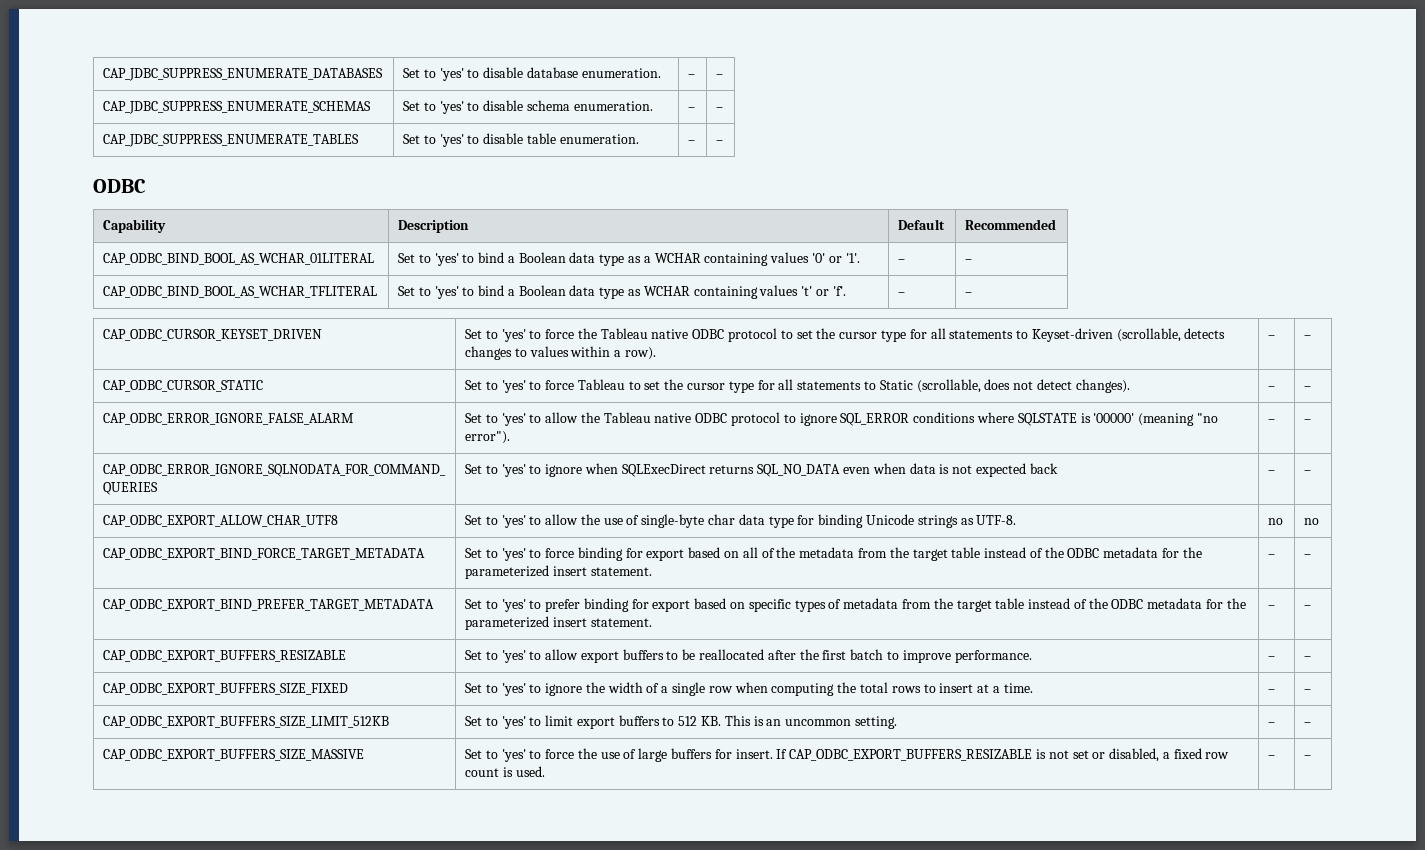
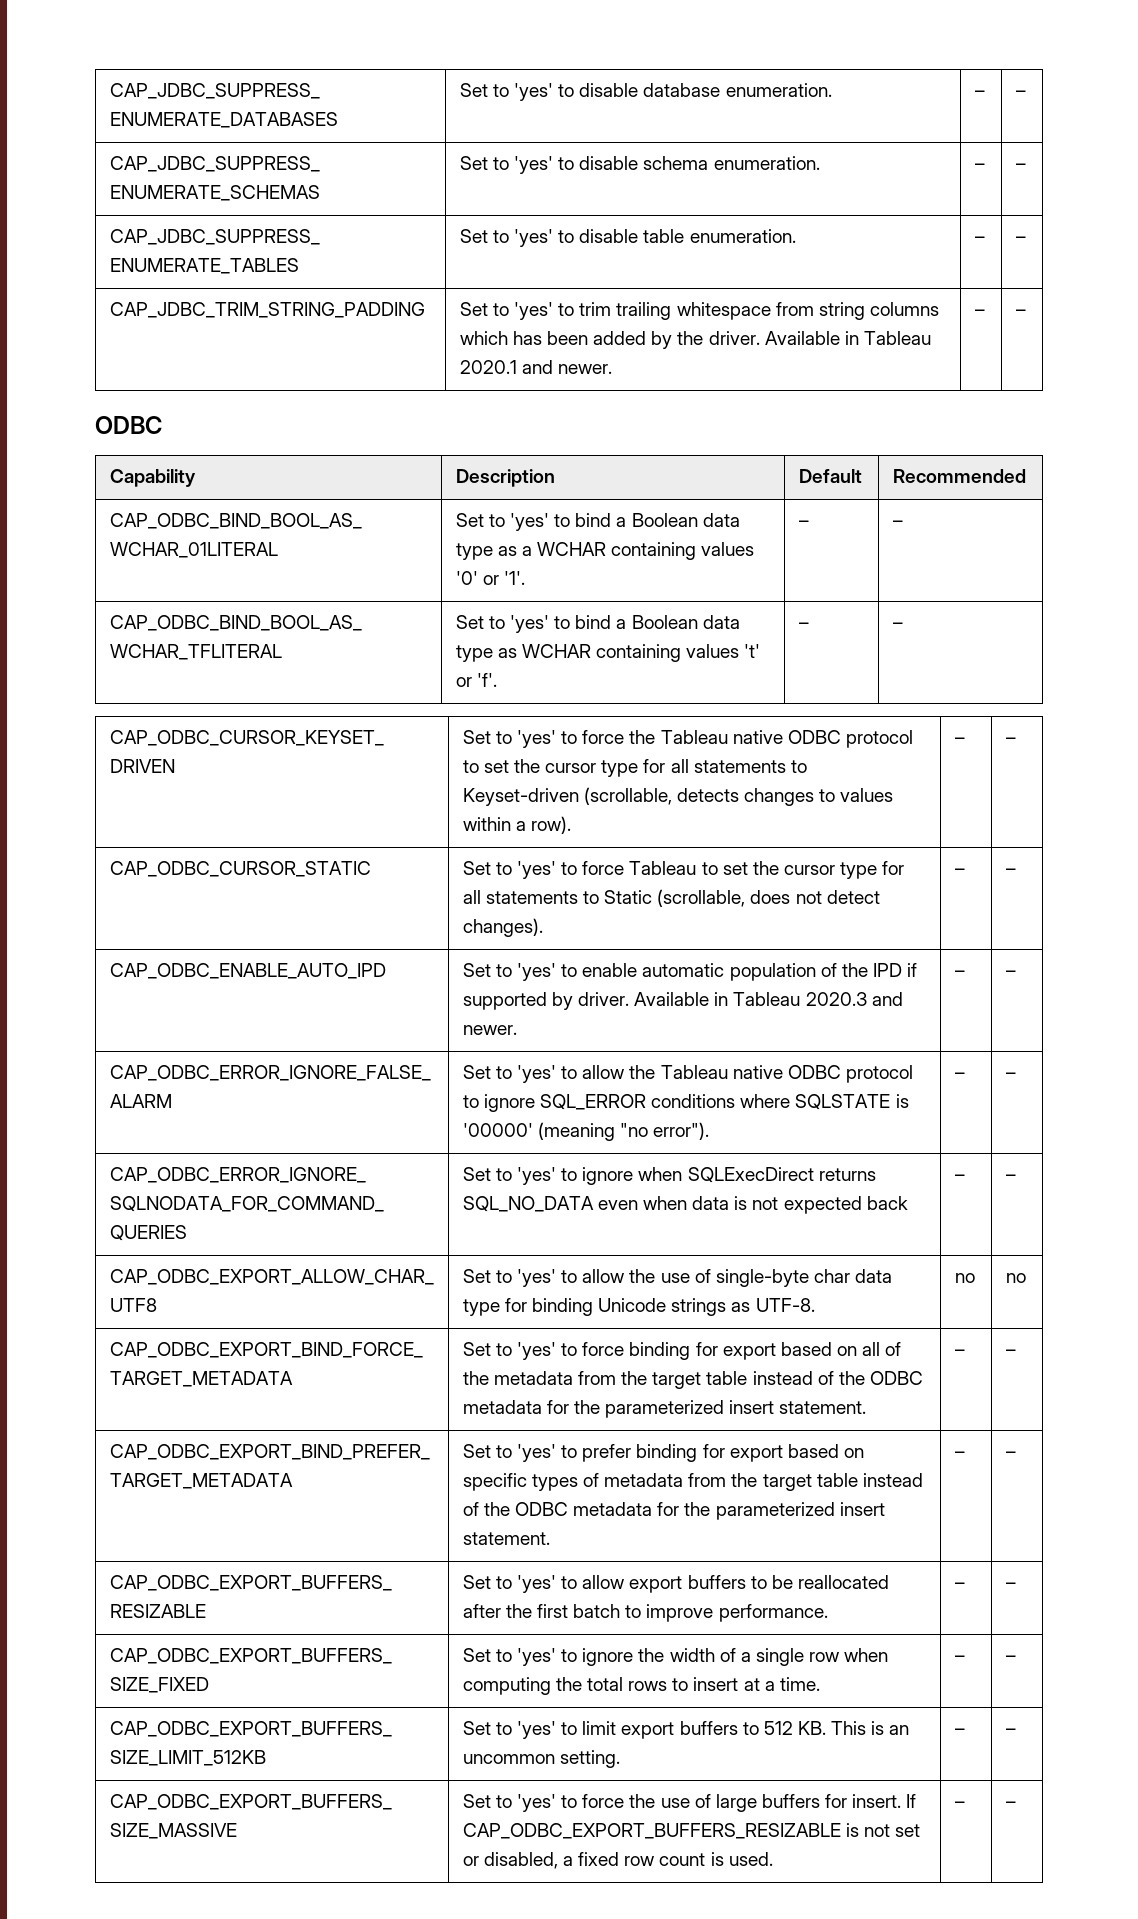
+ CAP_JDBC_TRIM_STRING_PADDING | Set to 'yes' to trim trailing whitespace from string columns which has been added by the driver. Available in Tableau 2020.1 and newer. | – | –
+ CAP_ODBC_ENABLE_AUTO_IPD | Set to 'yes' to enable automatic population of the IPD if supported by driver. Available in Tableau 2020.3 and newer. | – | –

